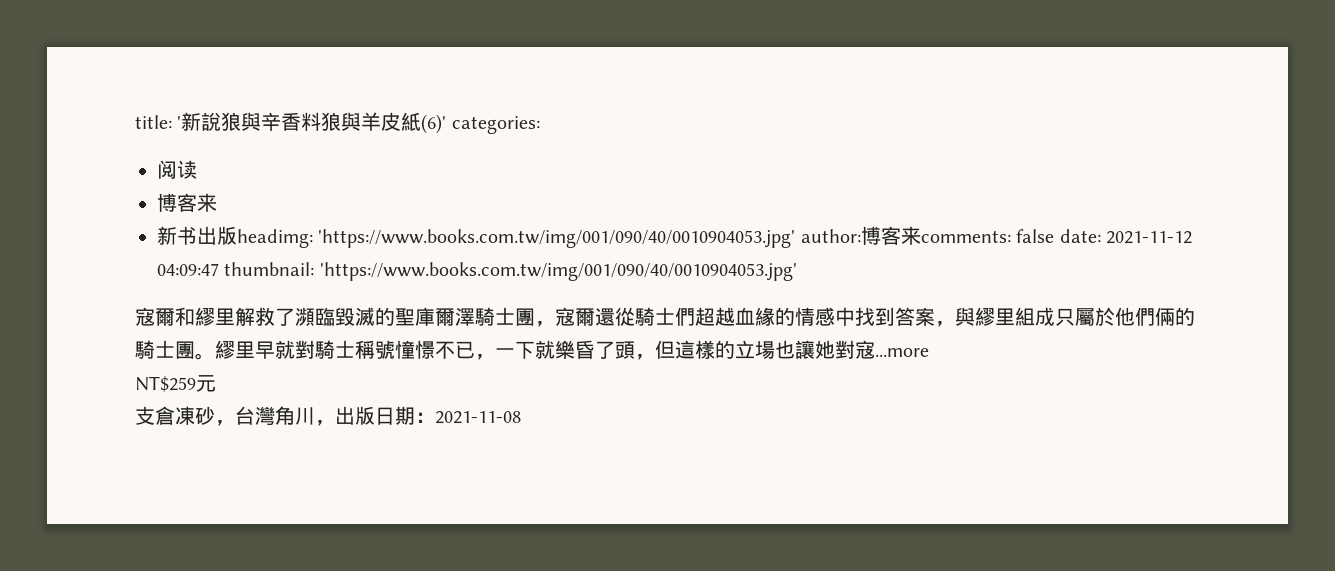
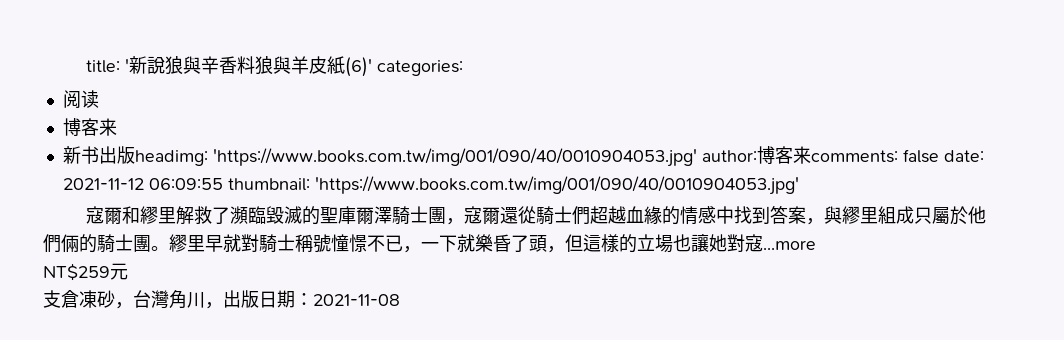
- 新书出版headimg: 'https://www.books.com.tw/img/001/090/40/0010904053.jpg' author:博客来comments: false date: 2021-11-12 04:09:47 thumbnail: 'https://www.books.com.tw/img/001/090/40/0010904053.jpg'
+ 新书出版headimg: 'https://www.books.com.tw/img/001/090/40/0010904053.jpg' author:博客来comments: false date: 2021-11-12 06:09:55 thumbnail: 'https://www.books.com.tw/img/001/090/40/0010904053.jpg'

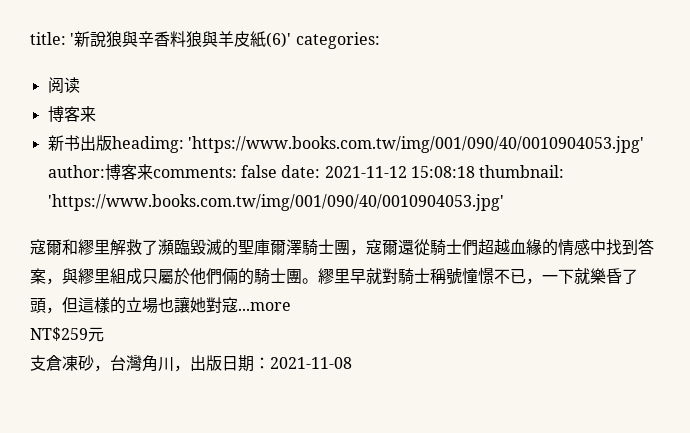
- 新书出版headimg: 'https://www.books.com.tw/img/001/090/40/0010904053.jpg' author:博客来comments: false date: 2021-11-12 06:09:55 thumbnail: 'https://www.books.com.tw/img/001/090/40/0010904053.jpg'
+ 新书出版headimg: 'https://www.books.com.tw/img/001/090/40/0010904053.jpg' author:博客来comments: false date: 2021-11-12 15:08:18 thumbnail: 'https://www.books.com.tw/img/001/090/40/0010904053.jpg'

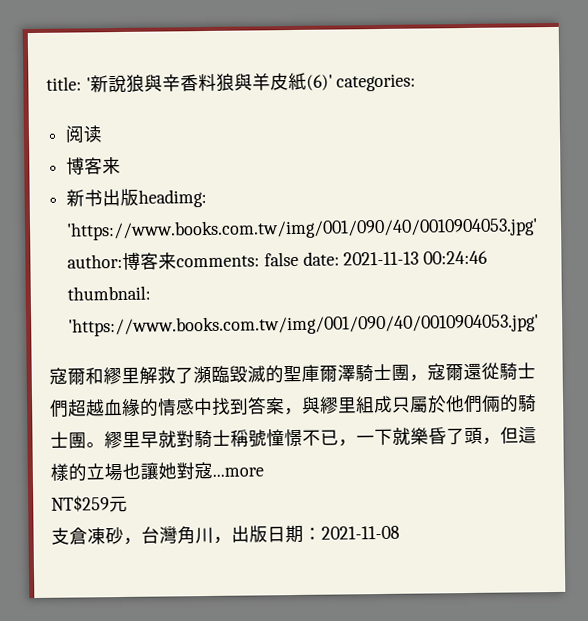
- 新书出版headimg: 'https://www.books.com.tw/img/001/090/40/0010904053.jpg' author:博客来comments: false date: 2021-11-12 15:08:18 thumbnail: 'https://www.books.com.tw/img/001/090/40/0010904053.jpg'
+ 新书出版headimg: 'https://www.books.com.tw/img/001/090/40/0010904053.jpg' author:博客来comments: false date: 2021-11-13 00:24:46 thumbnail: 'https://www.books.com.tw/img/001/090/40/0010904053.jpg'

